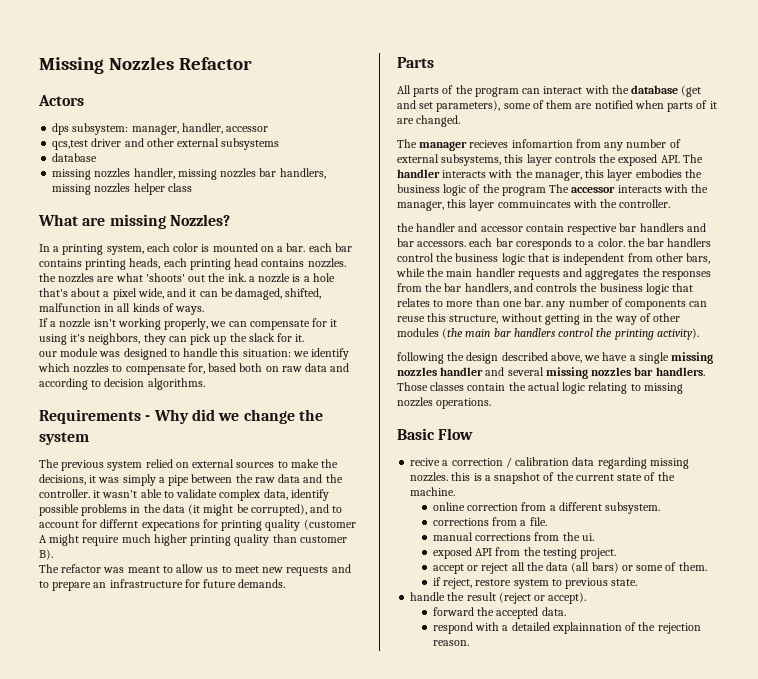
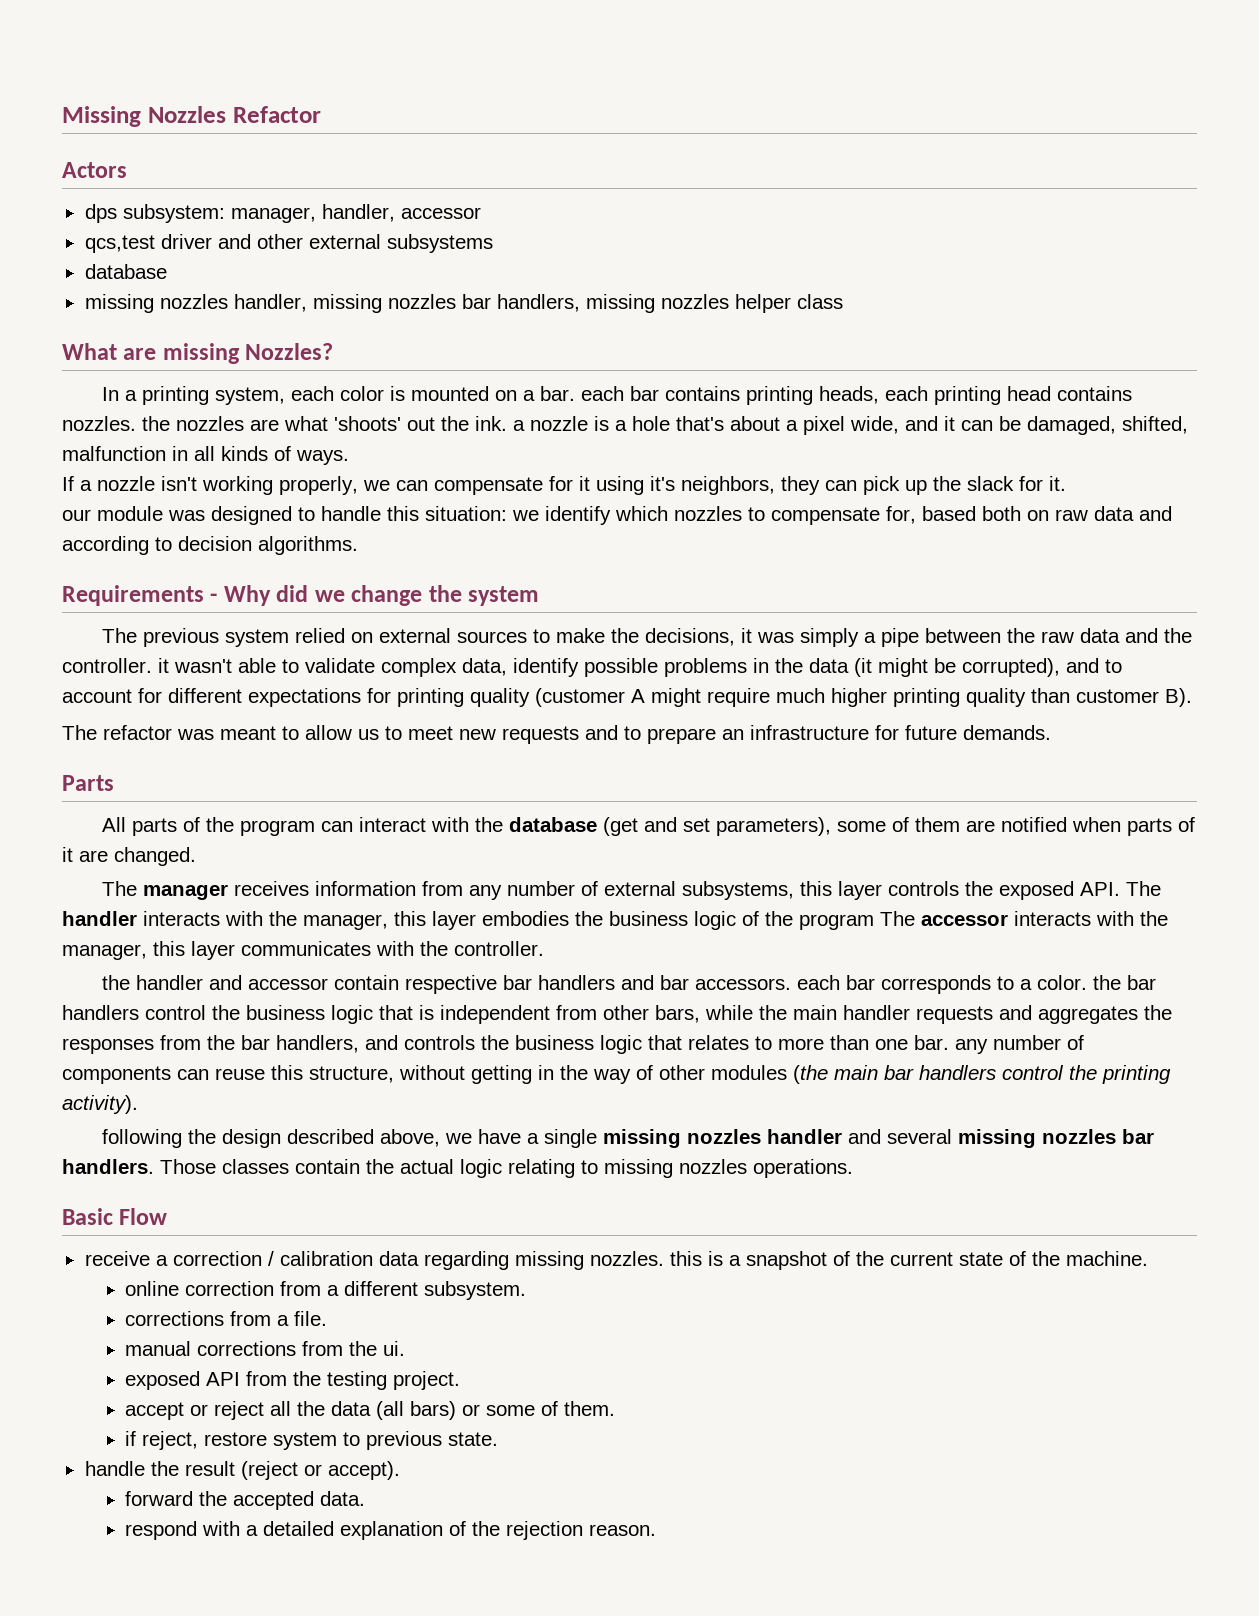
- The previous system relied on external sources to make the decisions, it was simply a pipe between the raw data and the controller. it wasn't able to validate complex data, identify possible problems in the data (it might be corrupted), and to account for differnt expecations for printing quality (customer A might require much higher printing quality than customer B).
+ The previous system relied on external sources to make the decisions, it was simply a pipe between the raw data and the controller. it wasn't able to validate complex data, identify possible problems in the data (it might be corrupted), and to account for different expectations for printing quality (customer A might require much higher printing quality than customer B).
- The manager recieves infomartion from any number of external subsystems, this layer controls the exposed API. The handler interacts with the manager, this layer embodies the business logic of the program The accessor interacts with the manager, this layer commuincates with the controller.
+ The manager receives information from any number of external subsystems, this layer controls the exposed API. The handler interacts with the manager, this layer embodies the business logic of the program The accessor interacts with the manager, this layer communicates with the controller.
- the handler and accessor contain respective bar handlers and bar accessors. each bar coresponds to a color. the bar handlers control the business logic that is independent from other bars, while the main handler requests and aggregates the responses from the bar handlers, and controls the business logic that relates to more than one bar. any number of components can reuse this structure, without getting in the way of other modules (the main bar handlers control the printing activity).
+ the handler and accessor contain respective bar handlers and bar accessors. each bar corresponds to a color. the bar handlers control the business logic that is independent from other bars, while the main handler requests and aggregates the responses from the bar handlers, and controls the business logic that relates to more than one bar. any number of components can reuse this structure, without getting in the way of other modules (the main bar handlers control the printing activity).
- recive a correction / calibration data regarding missing nozzles. this is a snapshot of the current state of the machine.
+ receive a correction / calibration data regarding missing nozzles. this is a snapshot of the current state of the machine.
- respond with a detailed explainnation of the rejection reason.
+ respond with a detailed explanation of the rejection reason.

